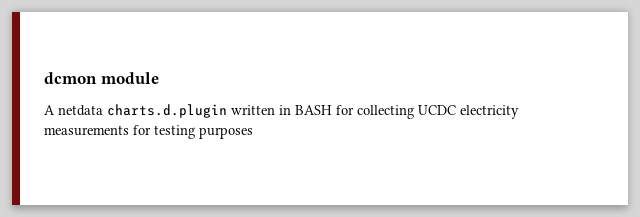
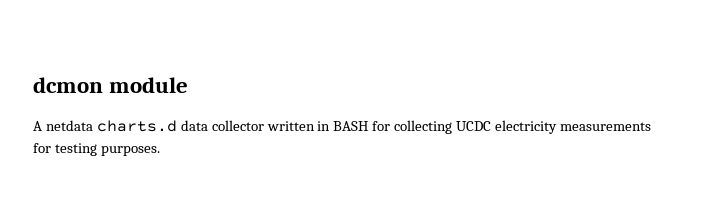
- A netdata charts.d.plugin written in BASH for collecting UCDC electricity measurements for testing purposes
+ A netdata charts.d data collector written in BASH for collecting UCDC electricity measurements for testing purposes.

